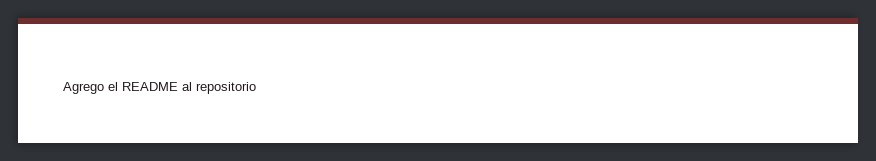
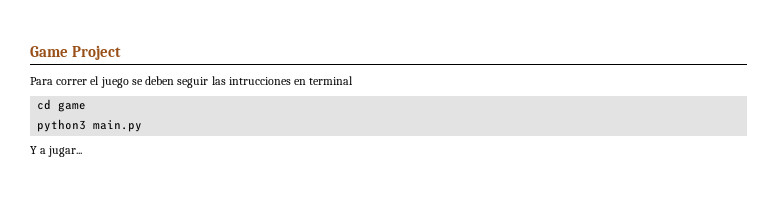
- Agrego el README al repositorio
+ Game Project
+ Para correr el juego se deben seguir las intrucciones en terminal
+ cd game
+ python3 main.py
+ Y a jugar...

